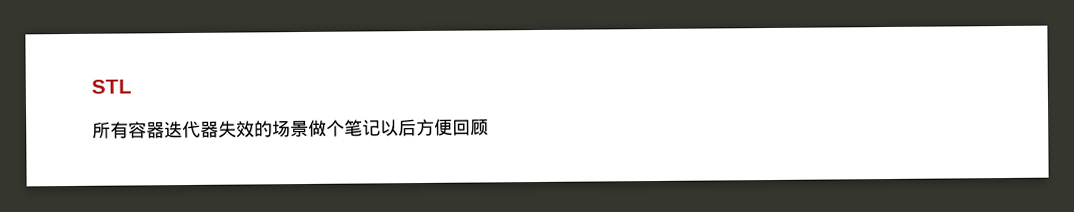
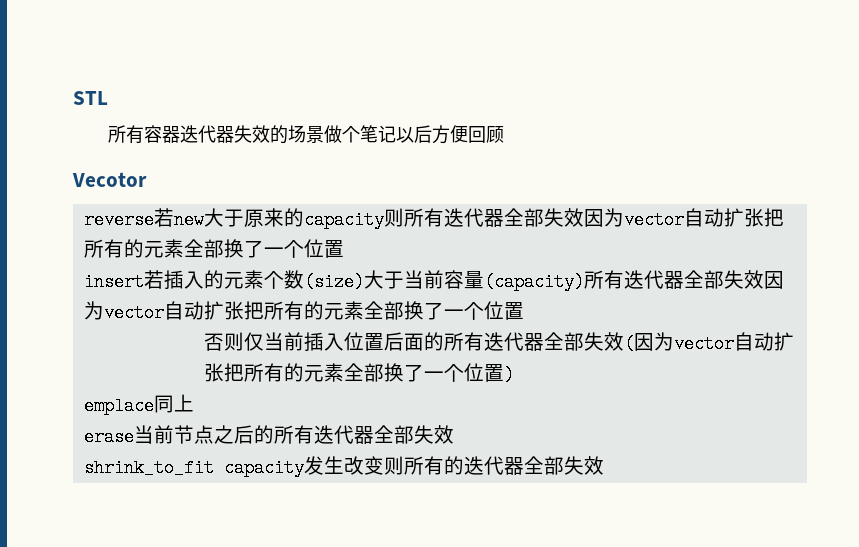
+ Vecotor
+ reverse若new大于原来的capacity则所有迭代器全部失效因为vector自动扩张把所有的元素全部换了一个位置
+ insert若插入的元素个数(size)大于当前容量(capacity)所有迭代器全部失效因为vector自动扩张把所有的元素全部换了一个位置
+ 否则仅当前插入位置后面的所有迭代器全部失效(因为vector自动扩张把所有的元素全部换了一个位置)
+ emplace同上
+ erase当前节点之后的所有迭代器全部失效
+ shrink_to_fit capacity发生改变则所有的迭代器全部失效

